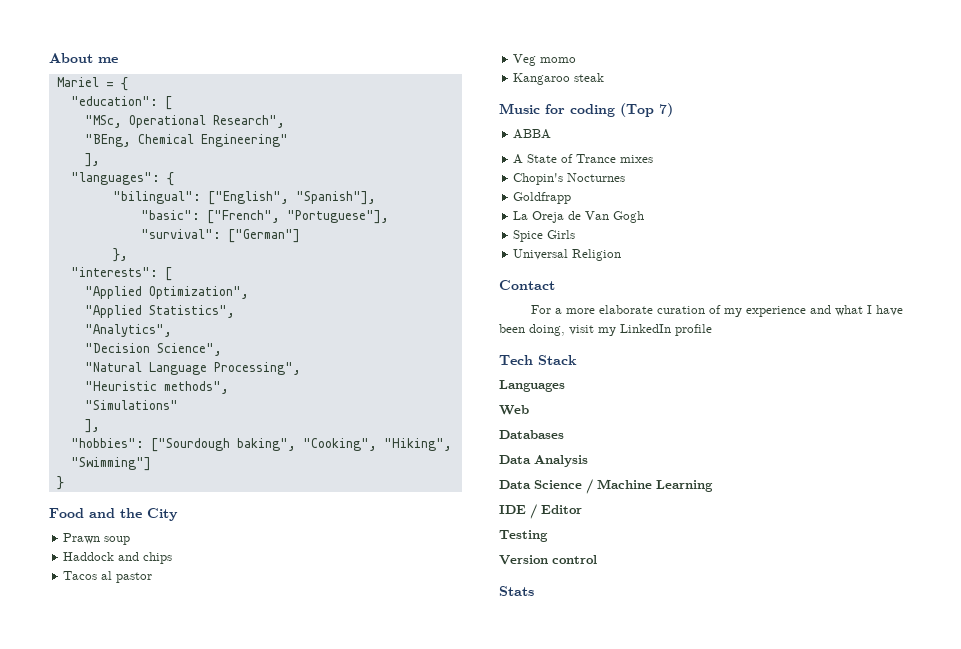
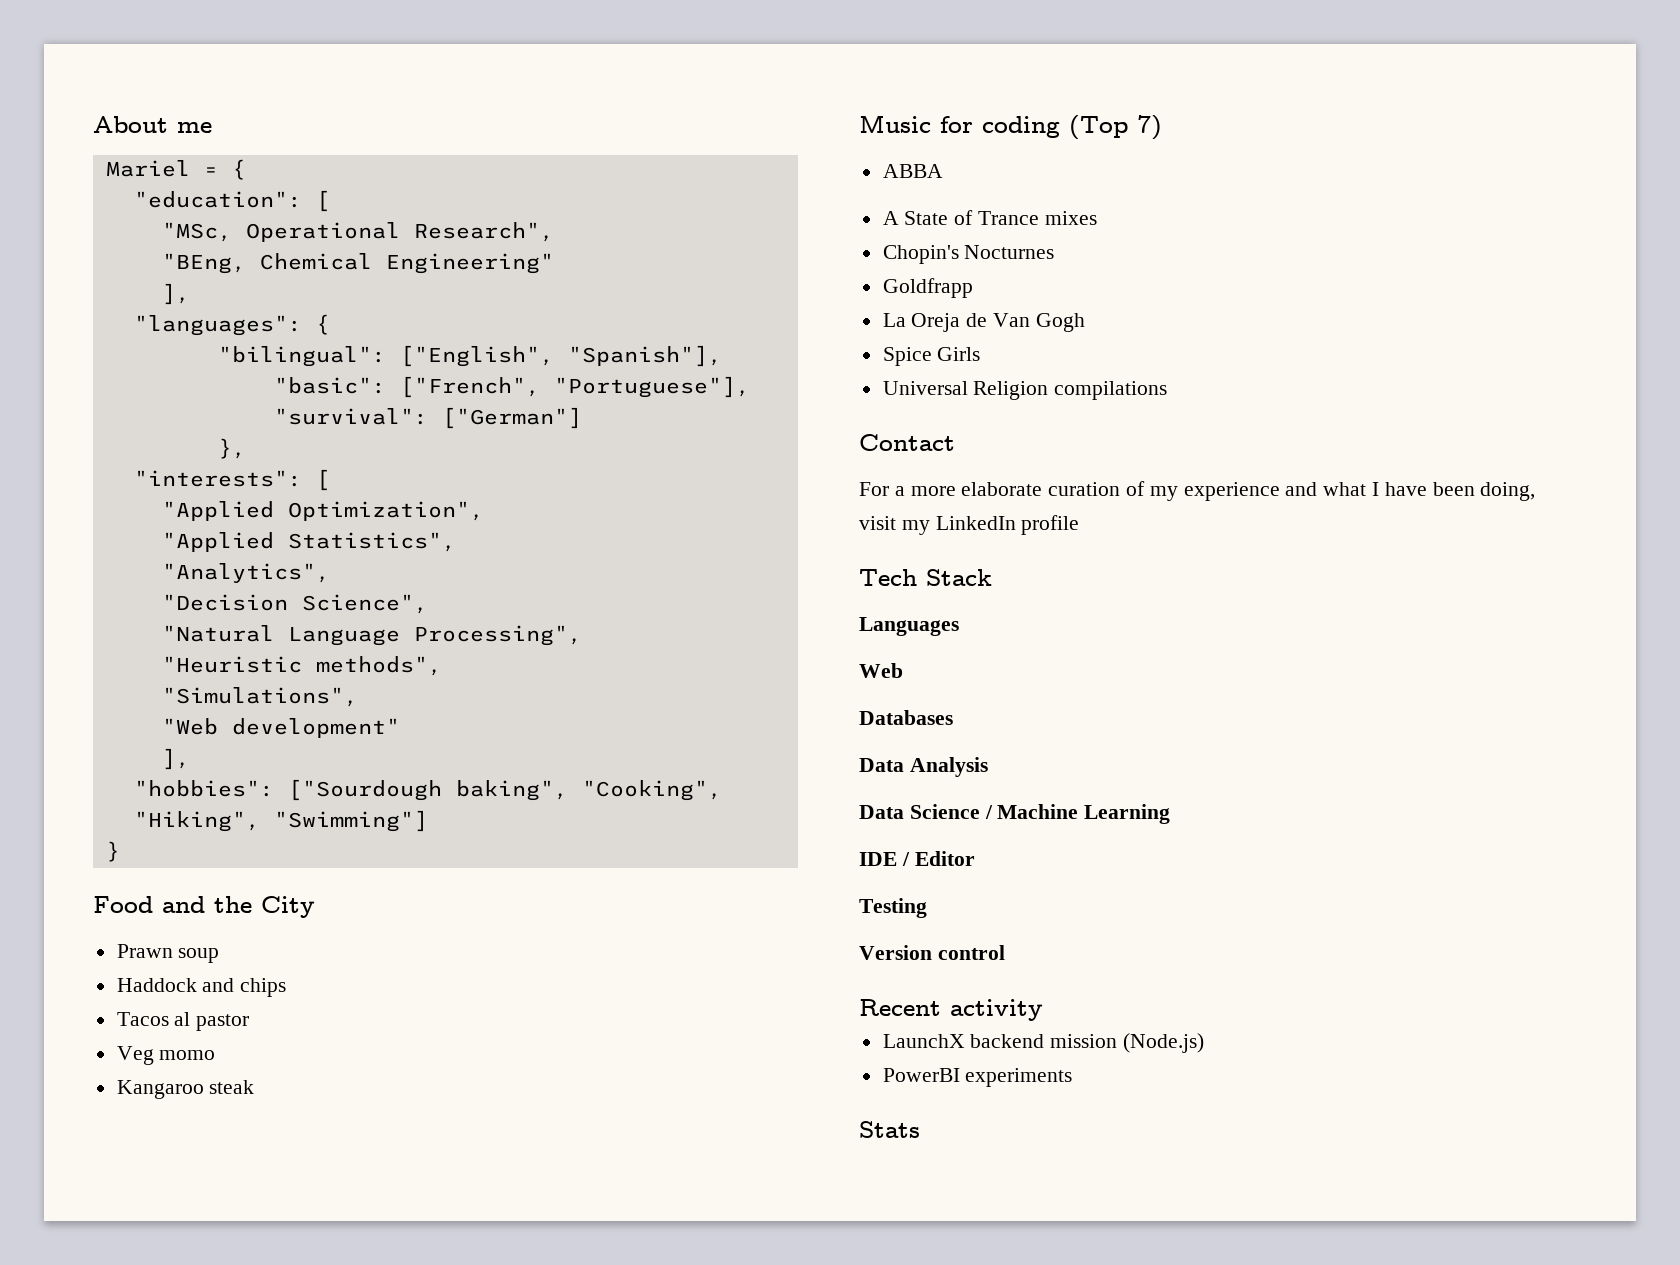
- "Simulations"
+ "Simulations",
+ "Web development"
- Universal Religion
+ Universal Religion compilations
+ Recent activity
+ LaunchX backend mission (Node.js)
+ PowerBI experiments

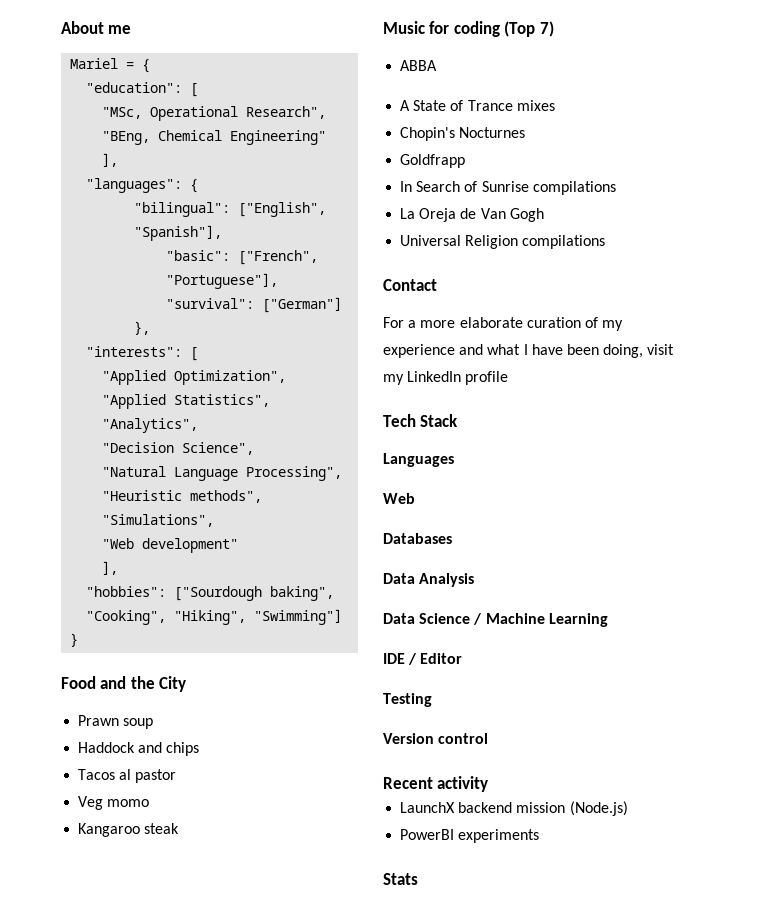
+ In Search of Sunrise compilations
- Spice Girls

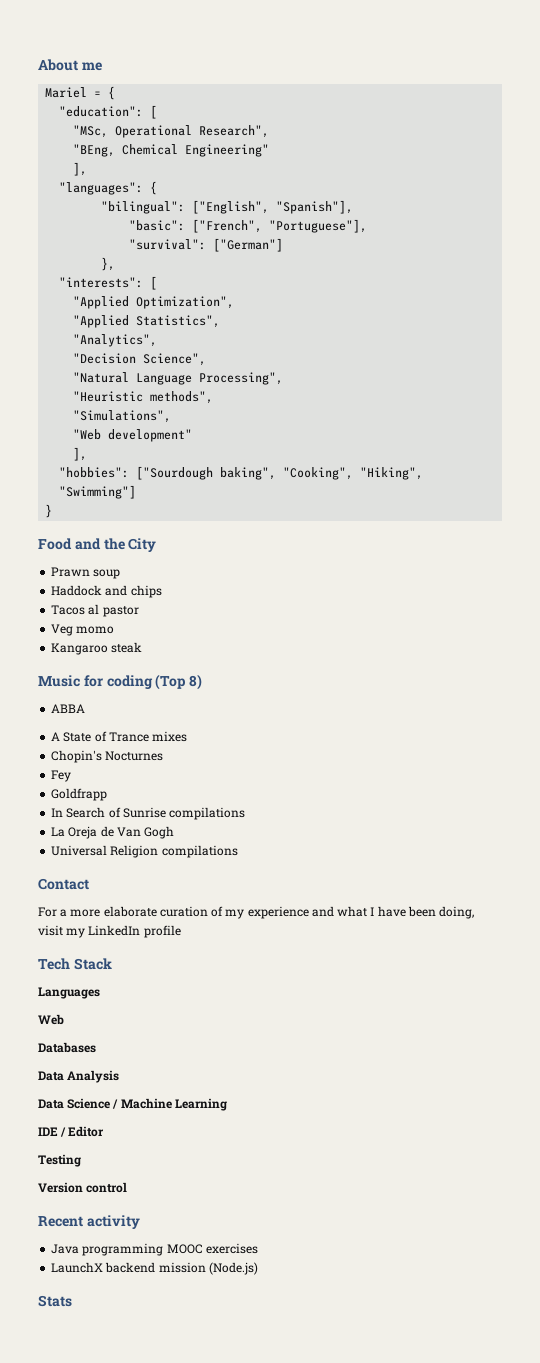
- Music for coding (Top 7)
+ Music for coding (Top 8)
+ Fey
+ Java programming MOOC exercises
- PowerBI experiments

